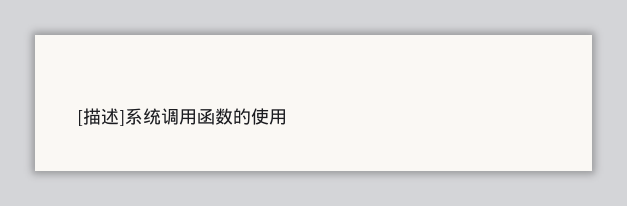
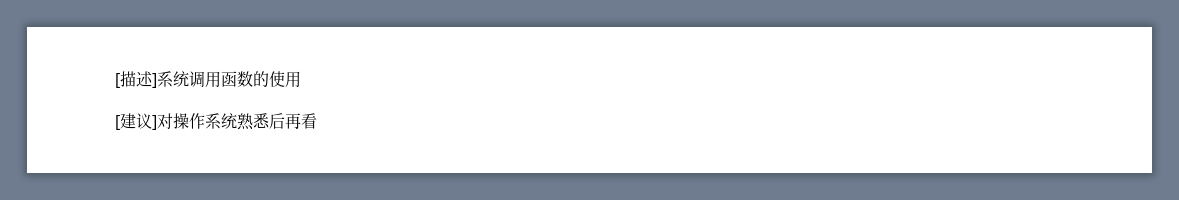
+ [建议]对操作系统熟悉后再看

